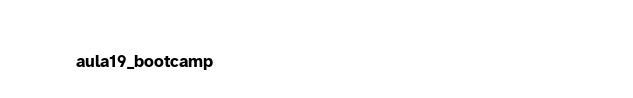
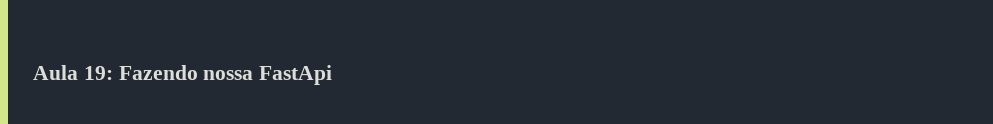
- aula19_bootcamp
+ Aula 19: Fazendo nossa FastApi

